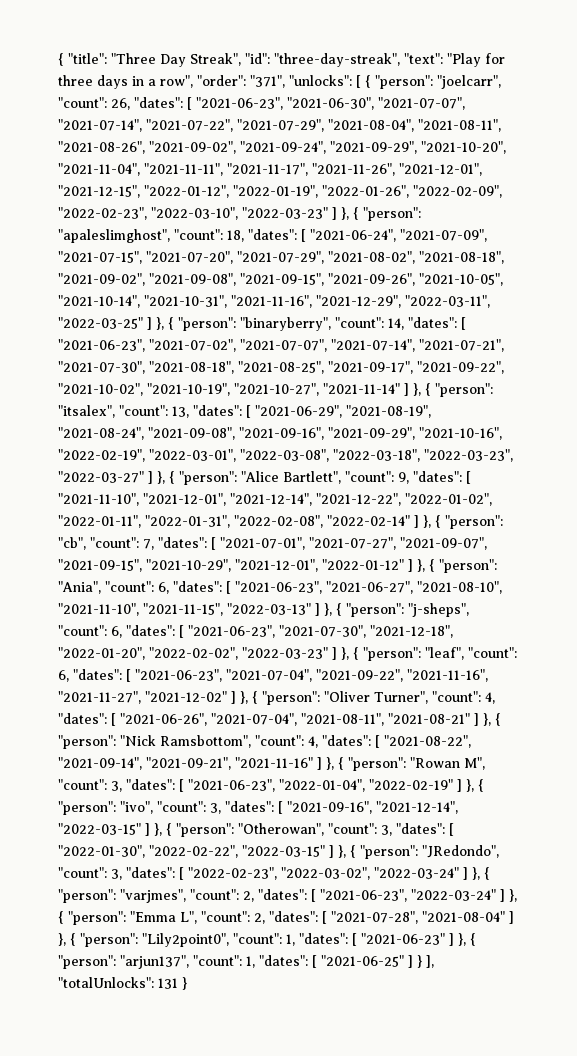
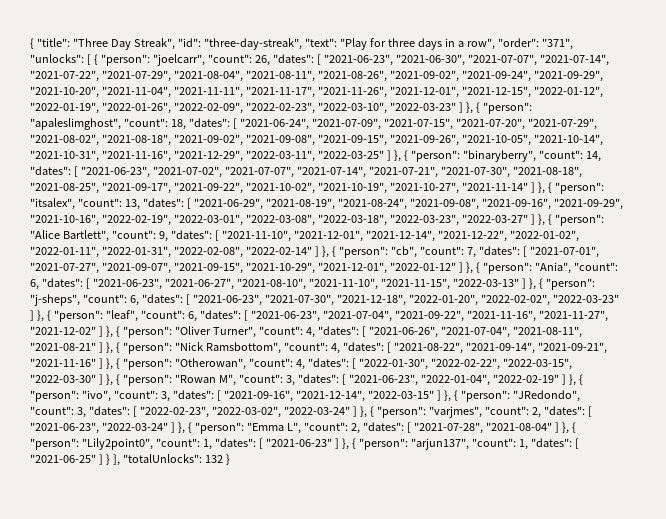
+ "Otherowan", "count": 4, "dates": [ "2022-01-30", "2022-02-22", "2022-03-15", "2022-03-30" ] }, { "person":
- "Otherowan", "count": 3, "dates": [ "2022-01-30", "2022-02-22", "2022-03-15" ] }, { "person":
- 131 }
+ 132 }

